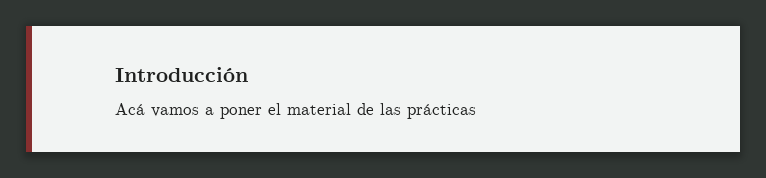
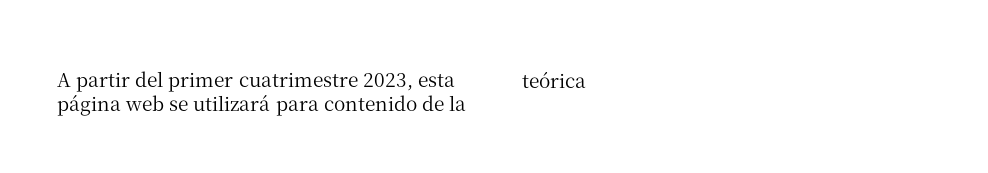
- Introducción
- Acá vamos a poner el material de las prácticas
+ A partir del primer cuatrimestre 2023, esta página web se utilizará para contenido de la teórica

